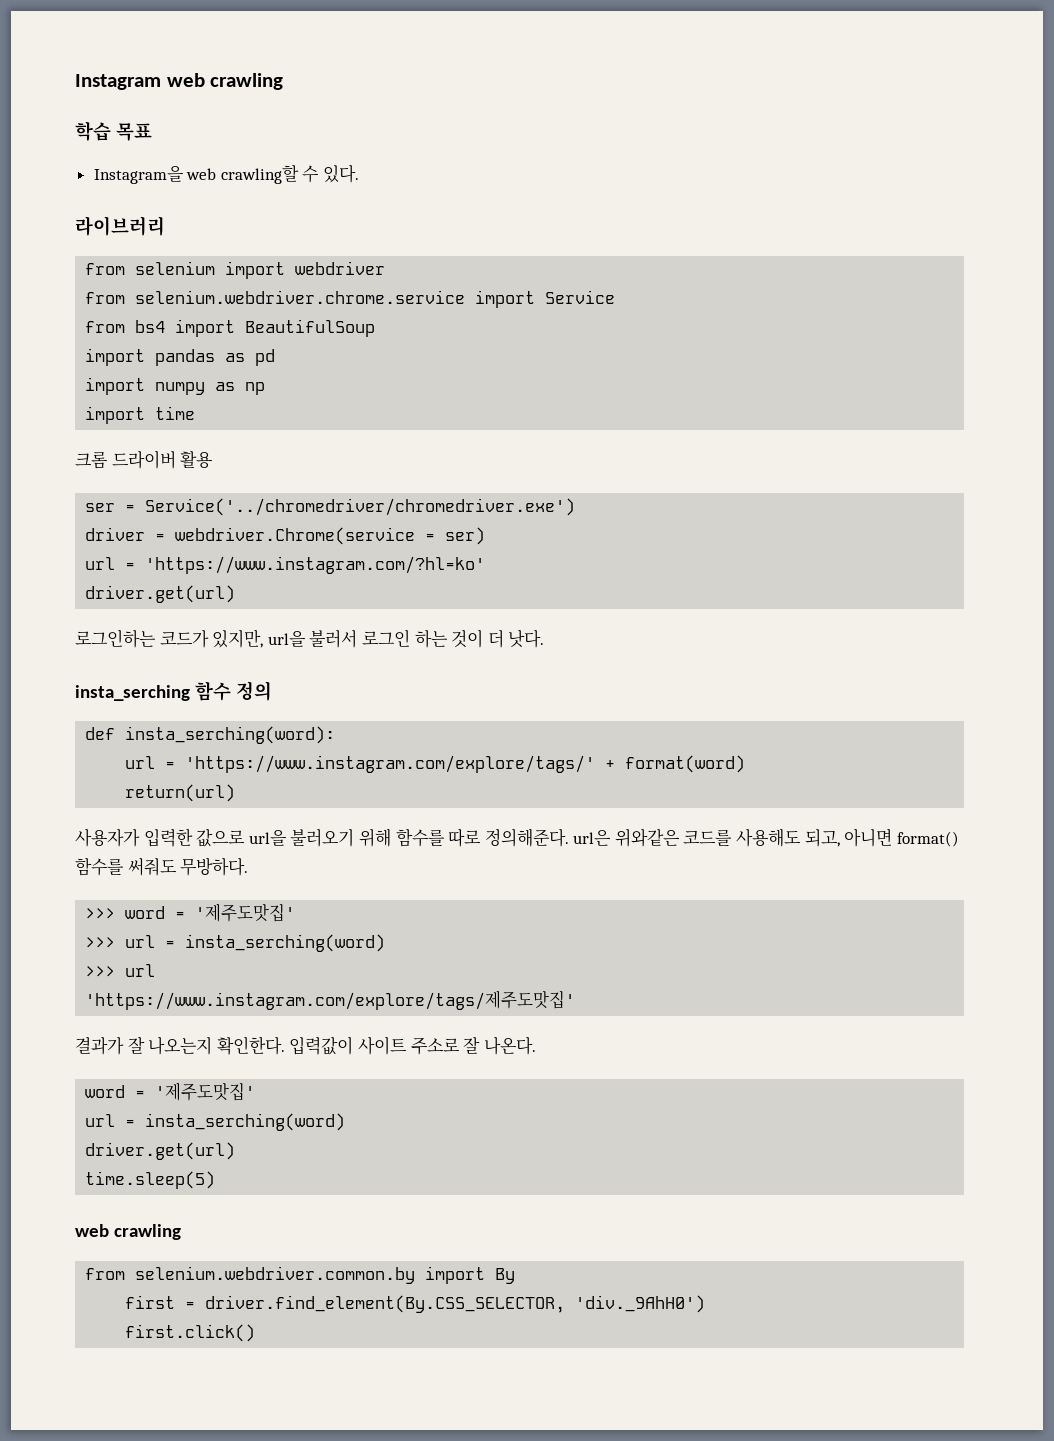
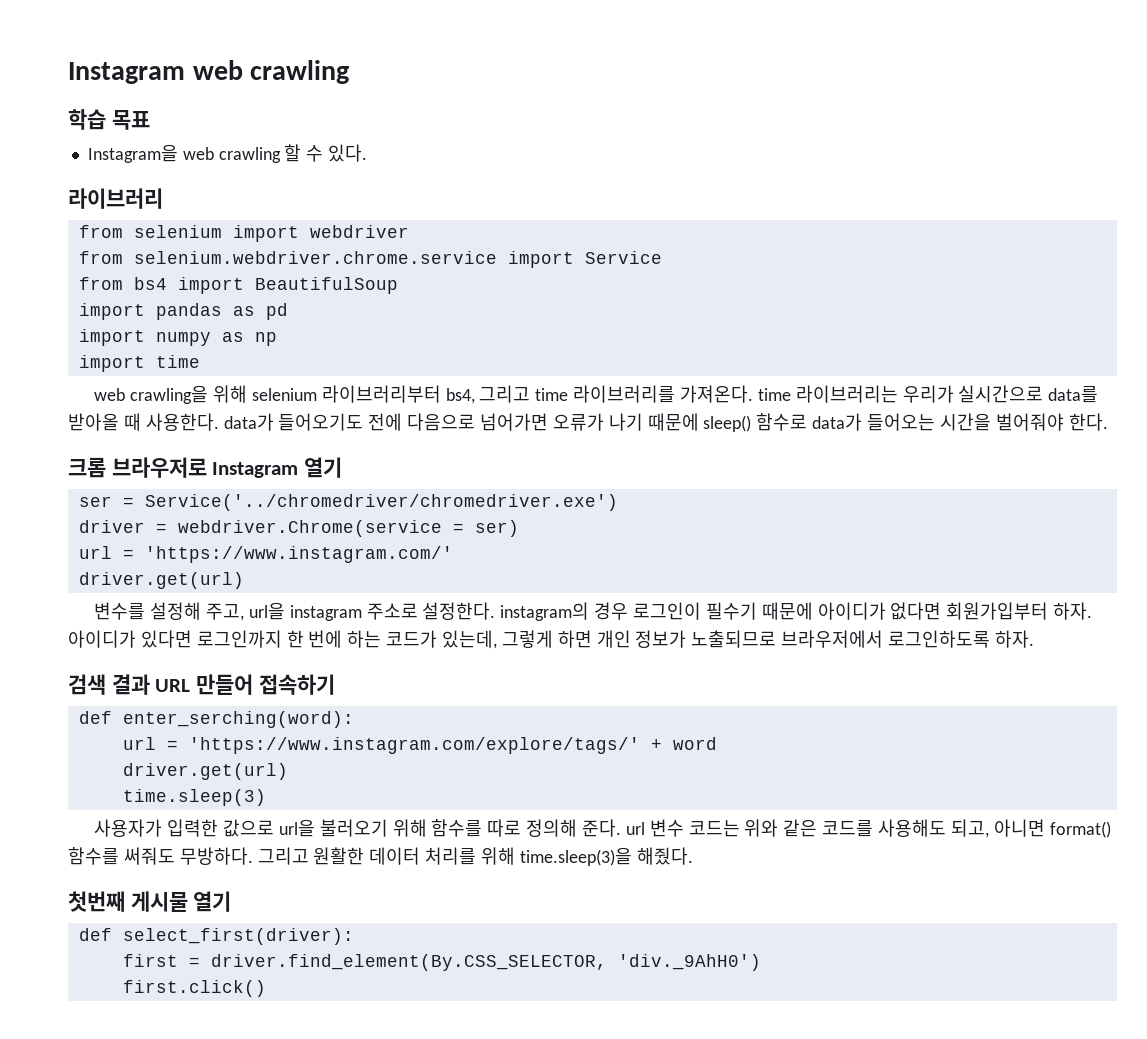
- Instagram을 web crawling할 수 있다.
+ Instagram을 web crawling 할 수 있다.
- 크롬 드라이버 활용
+ web crawling을 위해 selenium 라이브러리부터 bs4, 그리고 time 라이브러리를 가져온다. time 라이브러리는 우리가 실시간으로 data를 받아올 때 사용한다. data가 들어오기도 전에 다음으로 넘어가면 오류가 나기 때문에 sleep() 함수로 data가 들어오는 시간을 벌어줘야 한다.
+ 크롬 브라우저로 Instagram 열기
- url = 'https://www.instagram.com/?hl=ko'
+ url = 'https://www.instagram.com/'
  driver.get(url)
- 로그인하는 코드가 있지만, url을 불러서 로그인 하는 것이 더 낫다.
- insta_serching 함수 정의
- def insta_serching(word):
+ 변수를 설정해 주고, url을 instagram 주소로 설정한다. instagram의 경우 로그인이 필수기 때문에 아이디가 없다면 회원가입부터 하자. 아이디가 있다면 로그인까지 한 번에 하는 코드가 있는데, 그렇게 하면 개인 정보가 노출되므로 브라우저에서 로그인하도록 하자.
+ 검색 결과 URL 만들어 접속하기
+ def enter_serching(word):
- url = 'https://www.instagram.com/explore/tags/' + format(word)
- return(url)
+ url = 'https://www.instagram.com/explore/tags/' + word
+ driver.get(url)
+ time.sleep(3)
- 사용자가 입력한 값으로 url을 불러오기 위해 함수를 따로 정의해준다. url은 위와같은 코드를 사용해도 되고, 아니면 format() 함수를 써줘도 무방하다.
- >>> word = '제주도맛집'
- >>> url = insta_serching(word)
- >>> url
- 'https://www.instagram.com/explore/tags/제주도맛집'
- 결과가 잘 나오는지 확인한다. 입력값이 사이트 주소로 잘 나온다.
- word = '제주도맛집'
- url = insta_serching(word)
- driver.get(url)
- time.sleep(5)
- web crawling
- from selenium.webdriver.common.by import By
+ 사용자가 입력한 값으로 url을 불러오기 위해 함수를 따로 정의해 준다. url 변수 코드는 위와 같은 코드를 사용해도 되고, 아니면 format() 함수를 써줘도 무방하다. 그리고 원활한 데이터 처리를 위해 time.sleep(3)을 해줬다.
+ 첫번째 게시물 열기
+ def select_first(driver):

